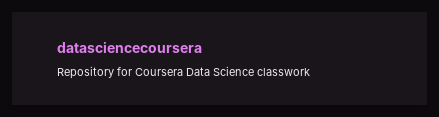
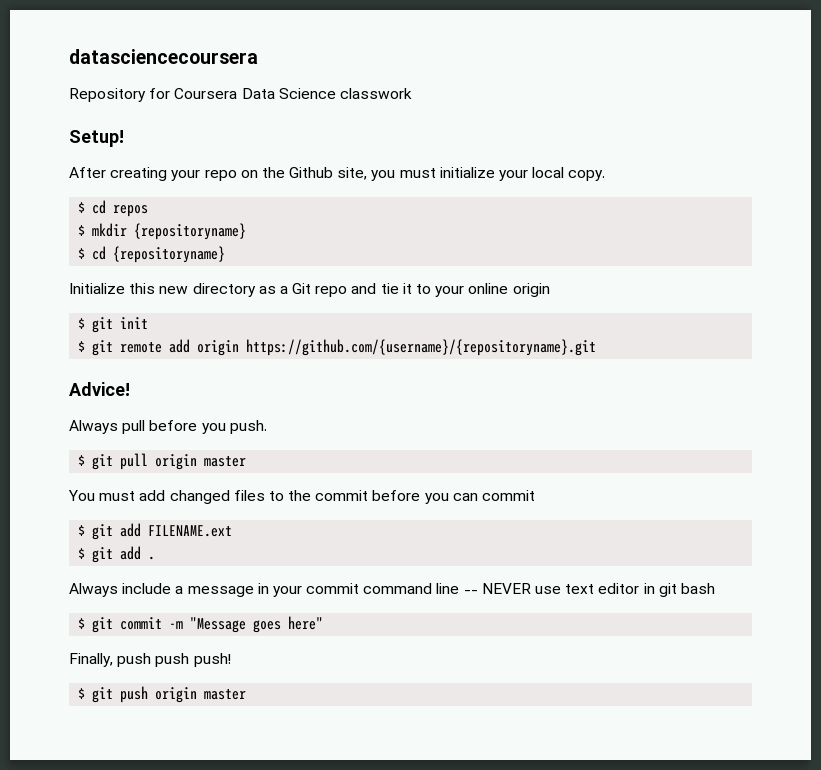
+ Setup!
+ After creating your repo on the Github site, you must initialize your local copy.
+ $ cd repos
+ $ mkdir {repositoryname}
+ $ cd {repositoryname}
+ Initialize this new directory as a Git repo and tie it to your online origin
+ $ git init
+ $ git remote add origin https://github.com/{username}/{repositoryname}.git
+ Advice!
+ Always pull before you push.
+ $ git pull origin master
+ You must add changed files to the commit before you can commit
+ $ git add FILENAME.ext
+ $ git add .
+ Always include a message in your commit command line -- NEVER use text editor in git bash
+ $ git commit -m "Message goes here"
+ Finally, push push push!
+ $ git push origin master

